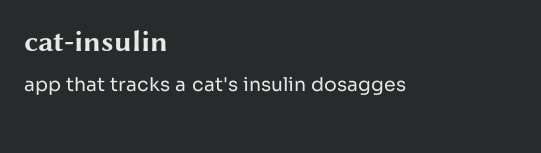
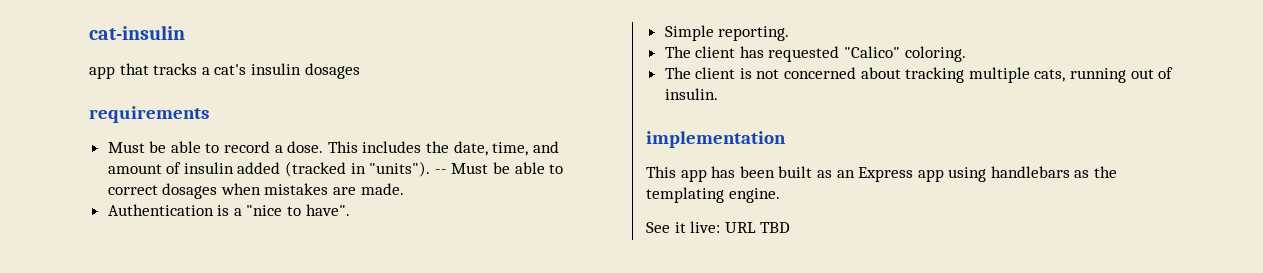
- app that tracks a cat's insulin dosagges
+ app that tracks a cat's insulin dosages
+ requirements
+ Must be able to record a dose. This includes the date, time, and amount of insulin added (tracked in "units"). -- Must be able to correct dosages when mistakes are made.
+ Authentication is a "nice to have".
+ Simple reporting.
+ The client has requested "Calico" coloring.
+ The client is not concerned about tracking multiple cats, running out of insulin.
+ implementation
+ This app has been built as an Express app using handlebars as the templating engine.
+ See it live: URL TBD

